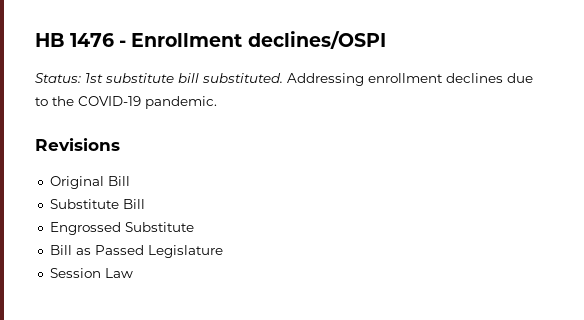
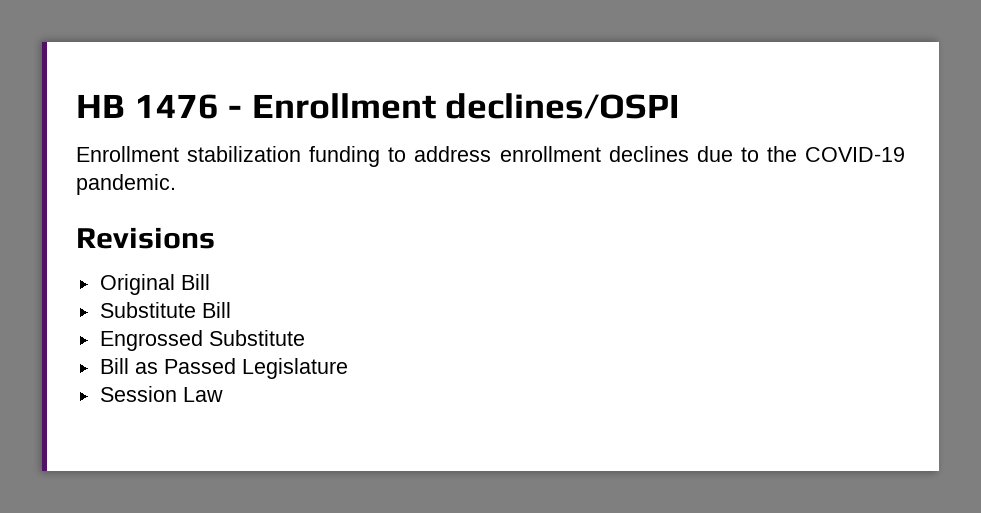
- Status: 1st substitute bill substituted. Addressing enrollment declines due to the COVID-19 pandemic.
+ Enrollment stabilization funding to address enrollment declines due to the COVID-19 pandemic.

